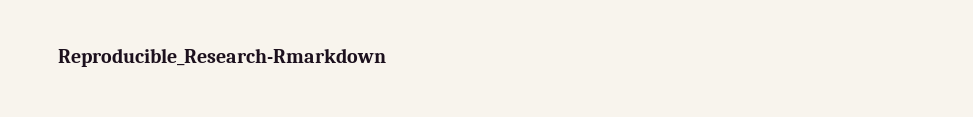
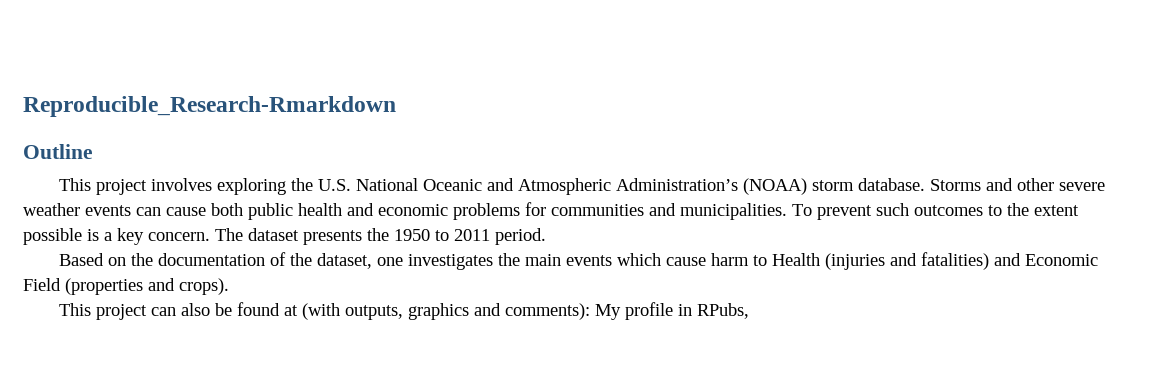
+ Outline
+ This project involves exploring the U.S. National Oceanic and Atmospheric Administration’s (NOAA) storm database. Storms and other severe weather events can cause both public health and economic problems for communities and municipalities. To prevent such outcomes to the extent possible is a key concern. The dataset presents the 1950 to 2011 period.
+ Based on the documentation of the dataset, one investigates the main events which cause harm to Health (injuries and fatalities) and Economic Field (properties and crops).
+ This project can also be found at (with outputs, graphics and comments): My profile in RPubs,

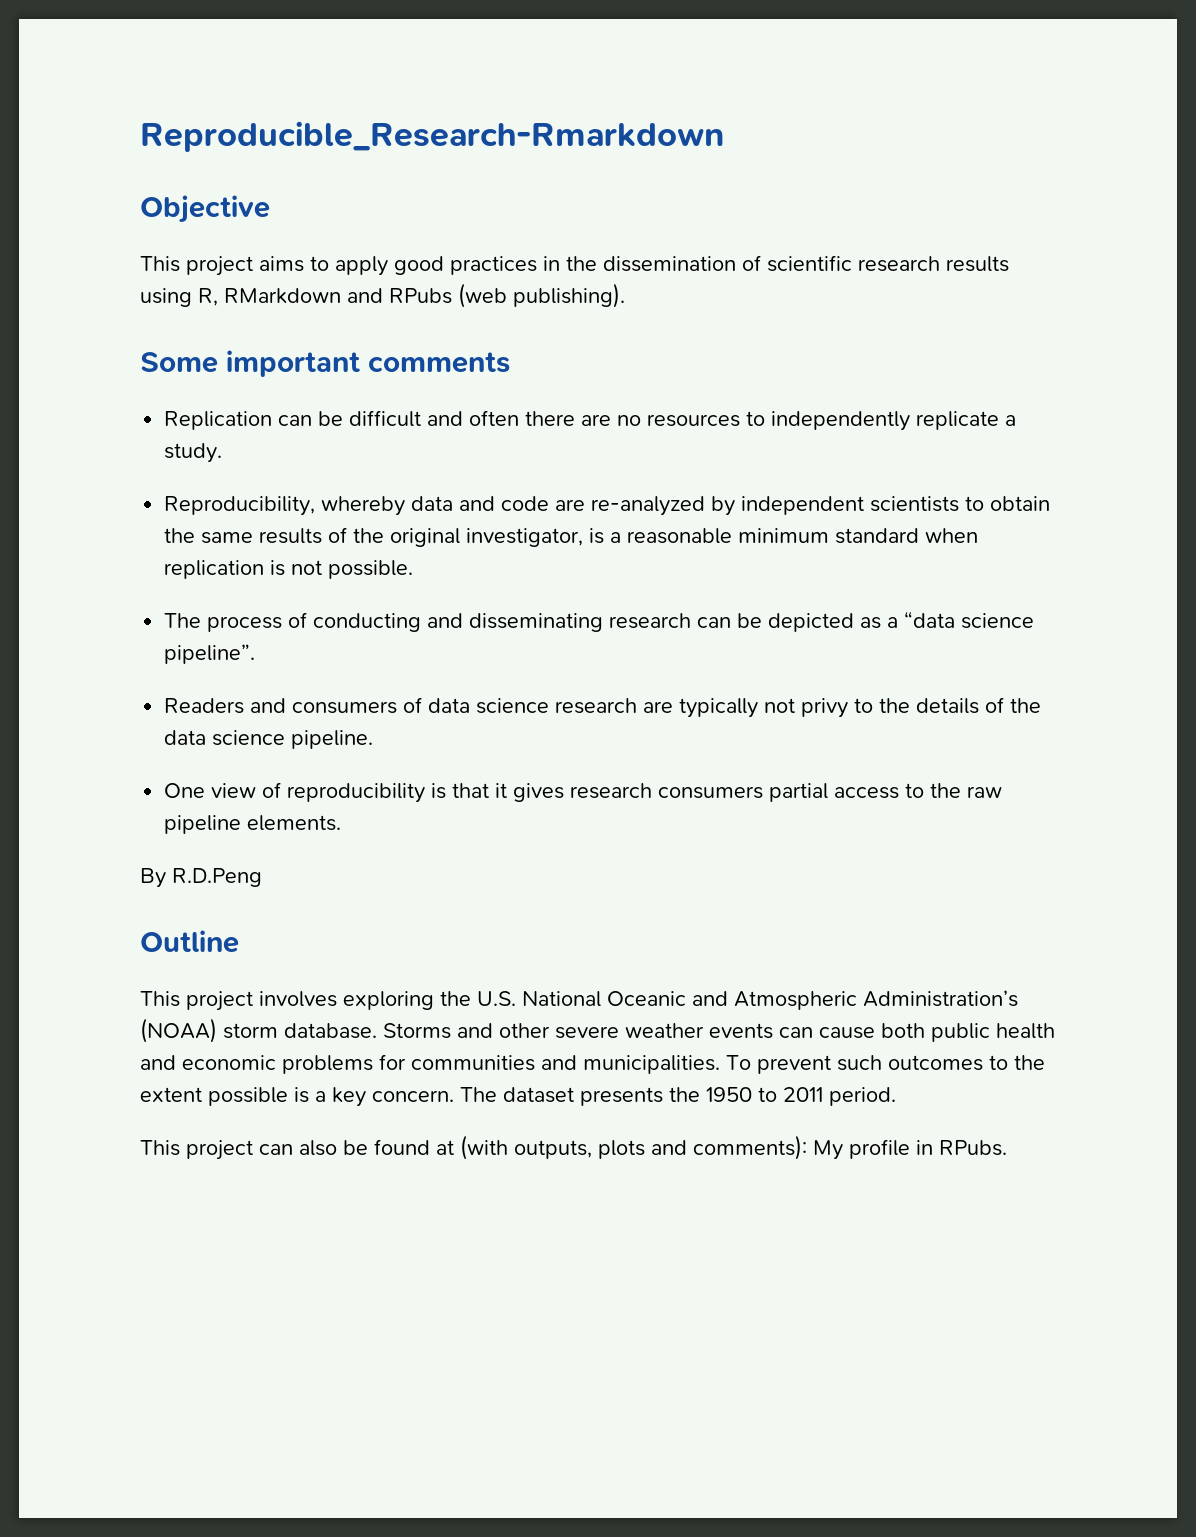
+ Objective
+ This project aims to apply good practices in the dissemination of scientific research results using R, RMarkdown and RPubs (web publishing).
+ Some important comments
+ Replication can be difficult and often there are no resources to independently replicate a study.
+ Reproducibility, whereby data and code are re-analyzed by independent scientists to obtain the same results of the original investigator, is a reasonable minimum standard when replication is not possible.
+ The process of conducting and disseminating research can be depicted as a “data science pipeline”.
+ Readers and consumers of data science research are typically not privy to the details of the data science pipeline.
+ One view of reproducibility is that it gives research consumers partial access to the raw pipeline elements.
+ By R.D.Peng
- Based on the documentation of the dataset, one investigates the main events which cause harm to Health (injuries and fatalities) and Economic Field (properties and crops).
- This project can also be found at (with outputs, graphics and comments): My profile in RPubs,
+ This project can also be found at (with outputs, plots and comments): My profile in RPubs.

